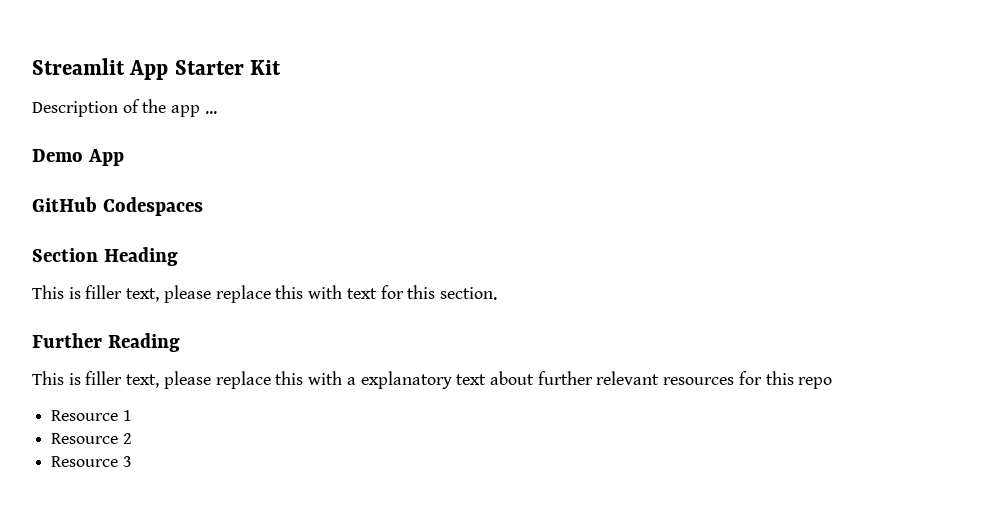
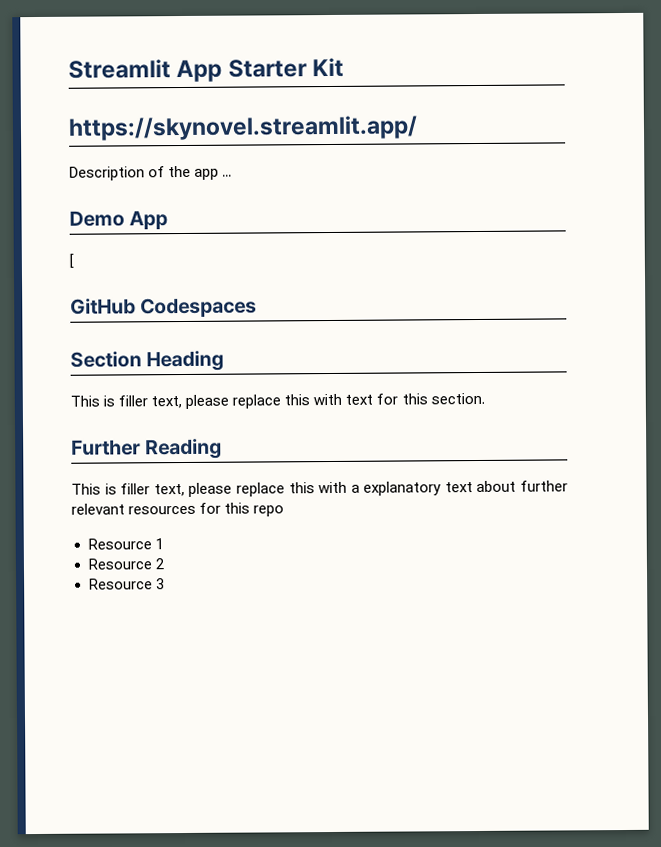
+ https://skynovel.streamlit.app/
+ [

